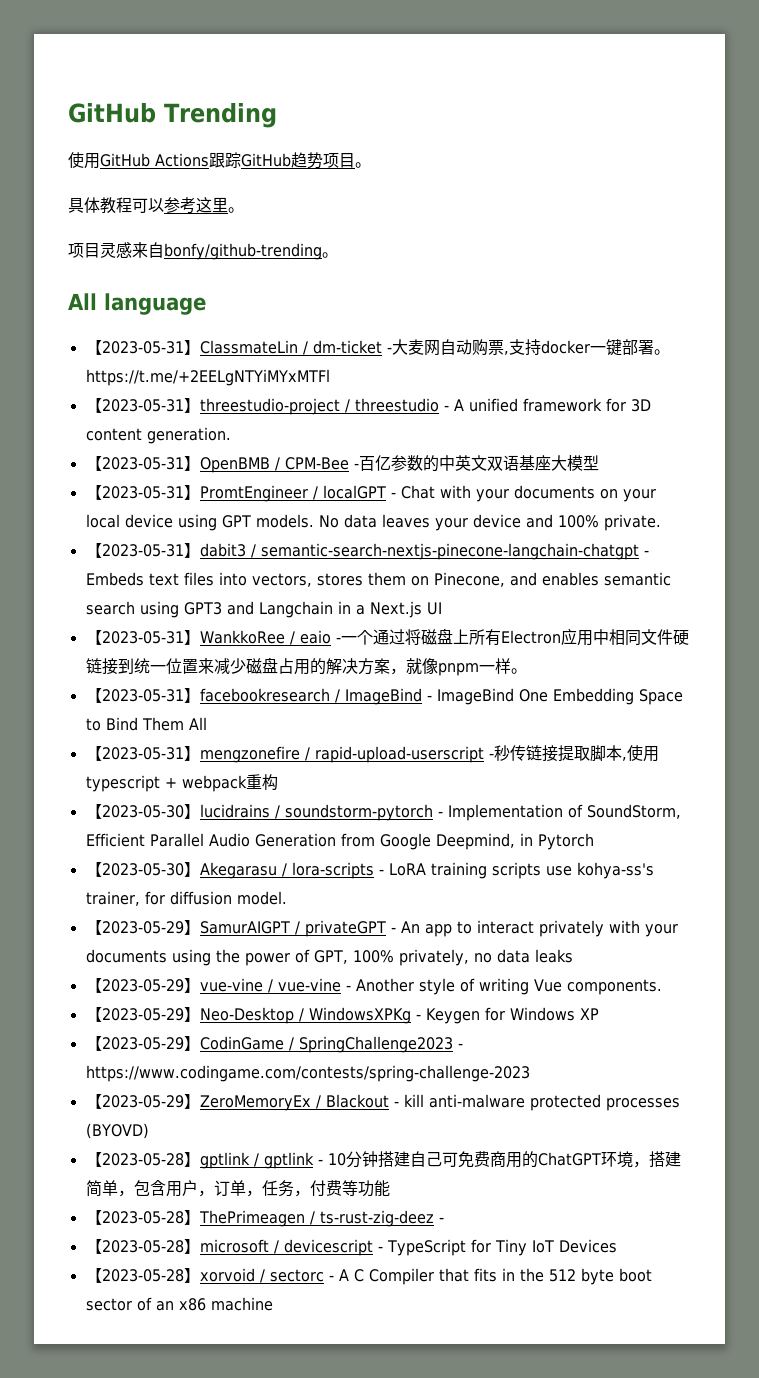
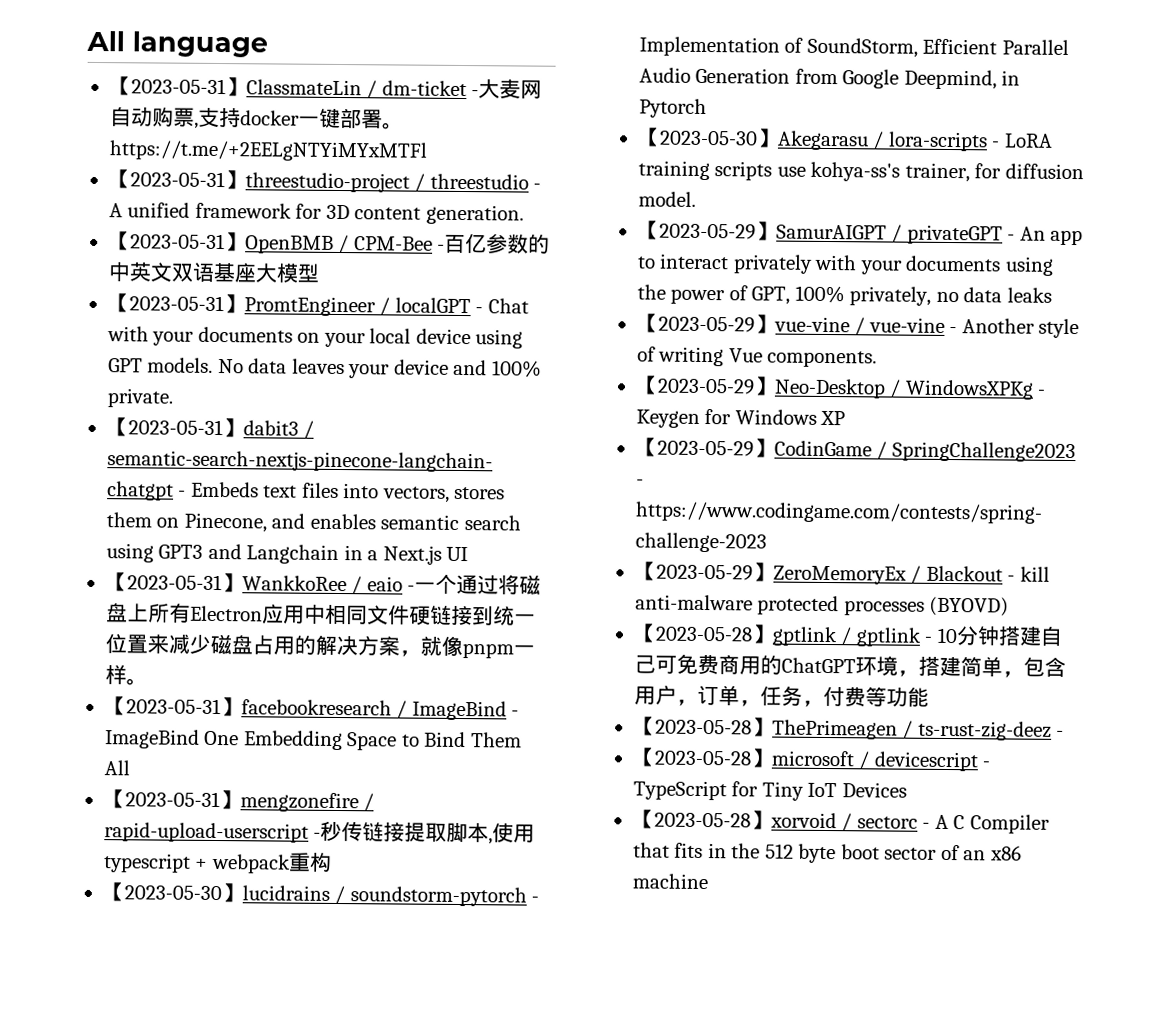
- GitHub Trending
- 使用GitHub Actions跟踪GitHub趋势项目。
- 具体教程可以参考这里。
- 项目灵感来自bonfy/github-trending。

